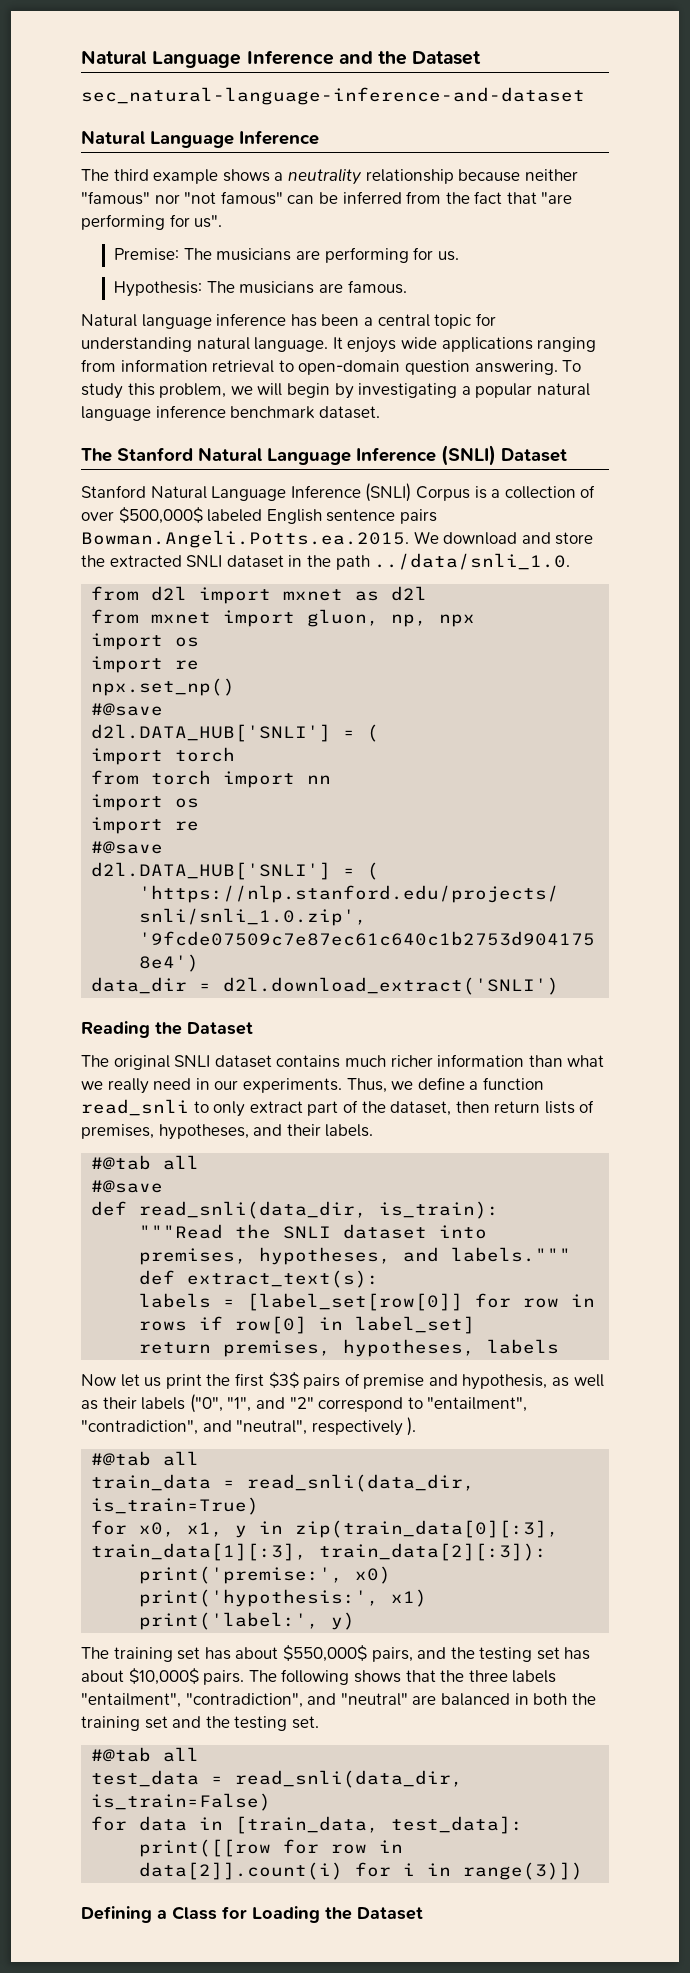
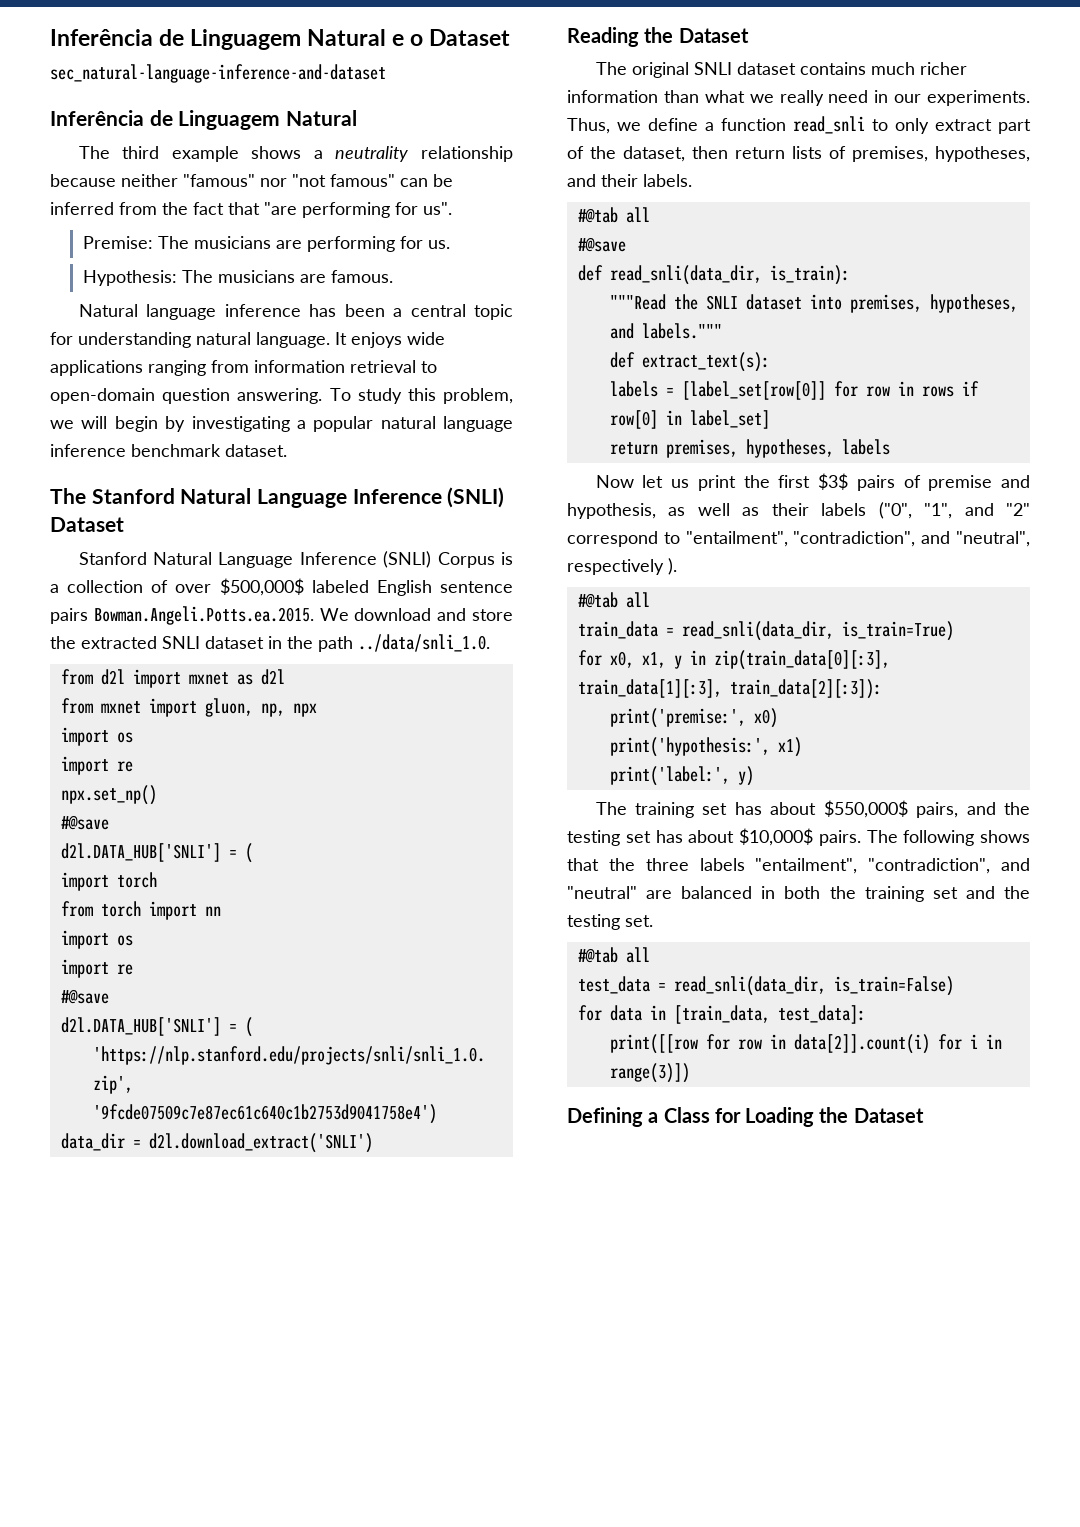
- Natural Language Inference and the Dataset
+ Inferência de Linguagem Natural e o Dataset
  sec_natural-language-inference-and-dataset
- Natural Language Inference
+ Inferência de Linguagem Natural

